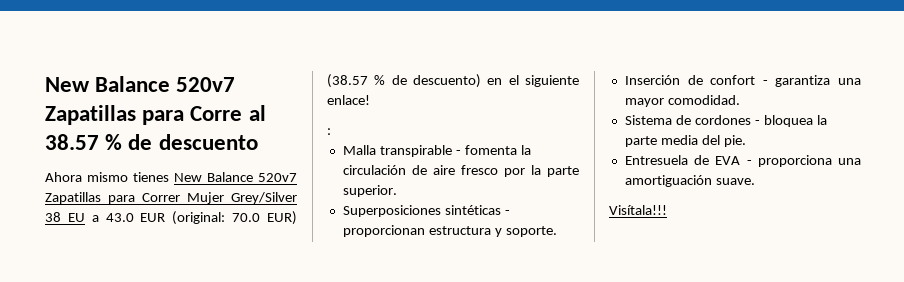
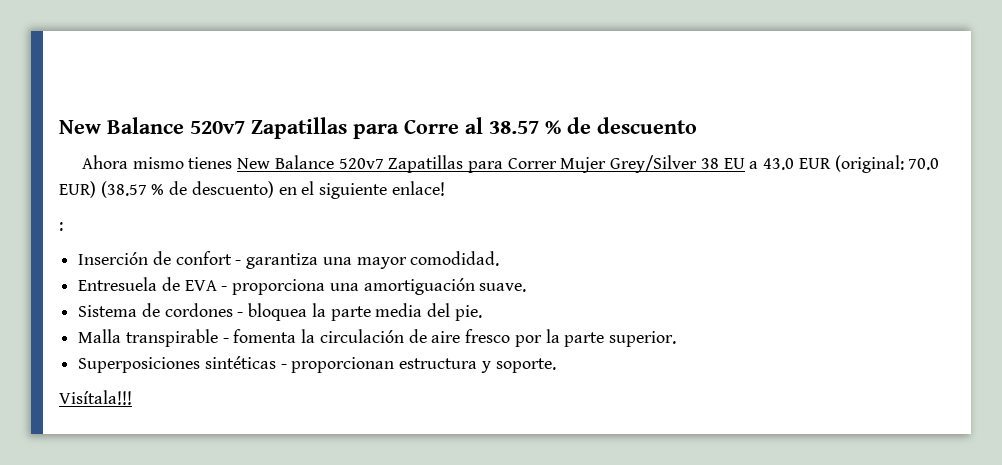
+ Inserción de confort - garantiza una mayor comodidad.
+ Entresuela de EVA - proporciona una amortiguación suave.
+ Sistema de cordones - bloquea la parte media del pie.
- Inserción de confort - garantiza una mayor comodidad.
- Sistema de cordones - bloquea la parte media del pie.
- Entresuela de EVA - proporciona una amortiguación suave.

